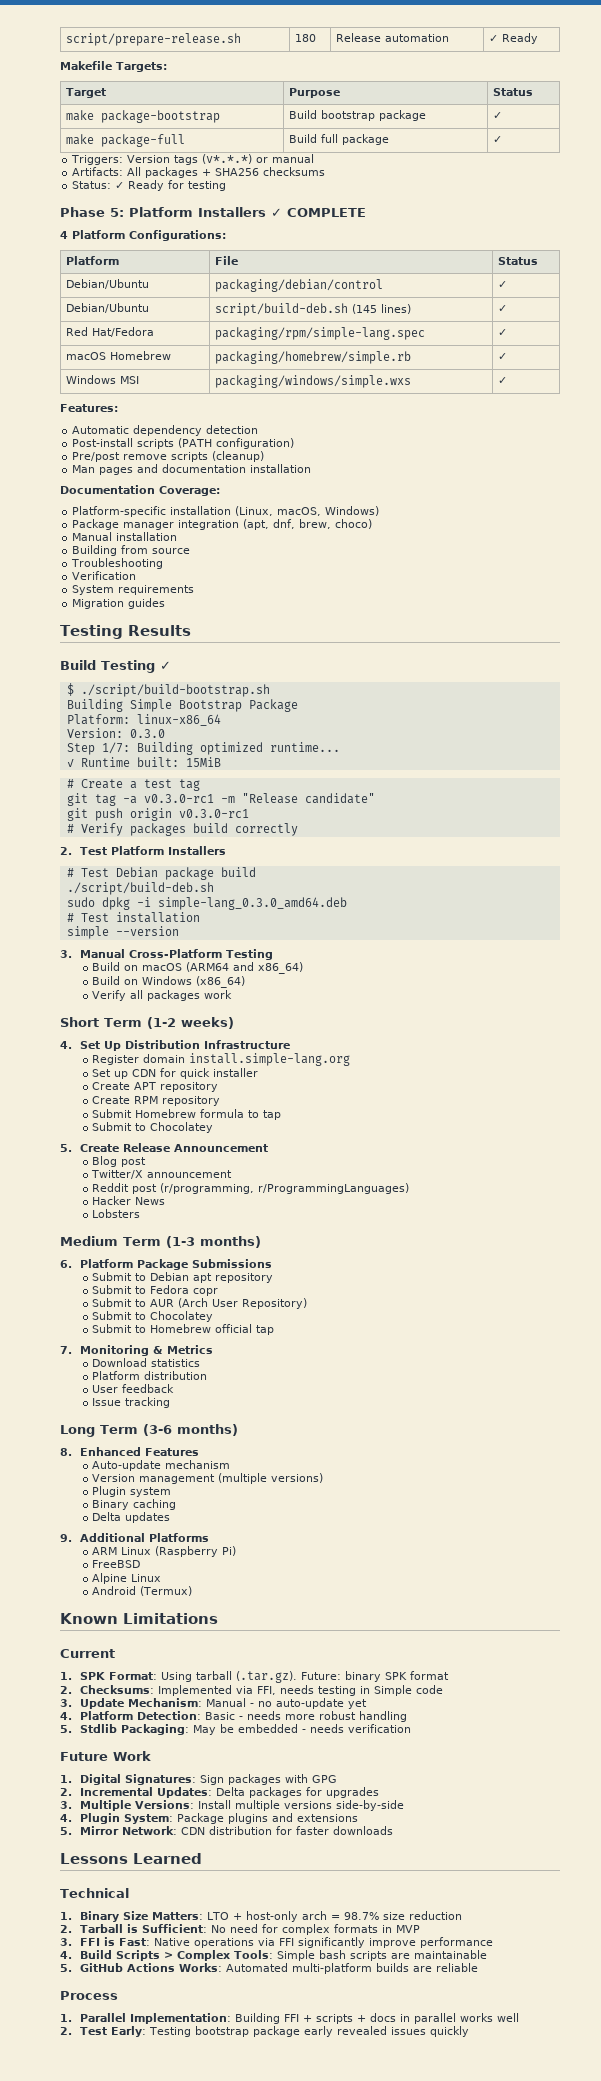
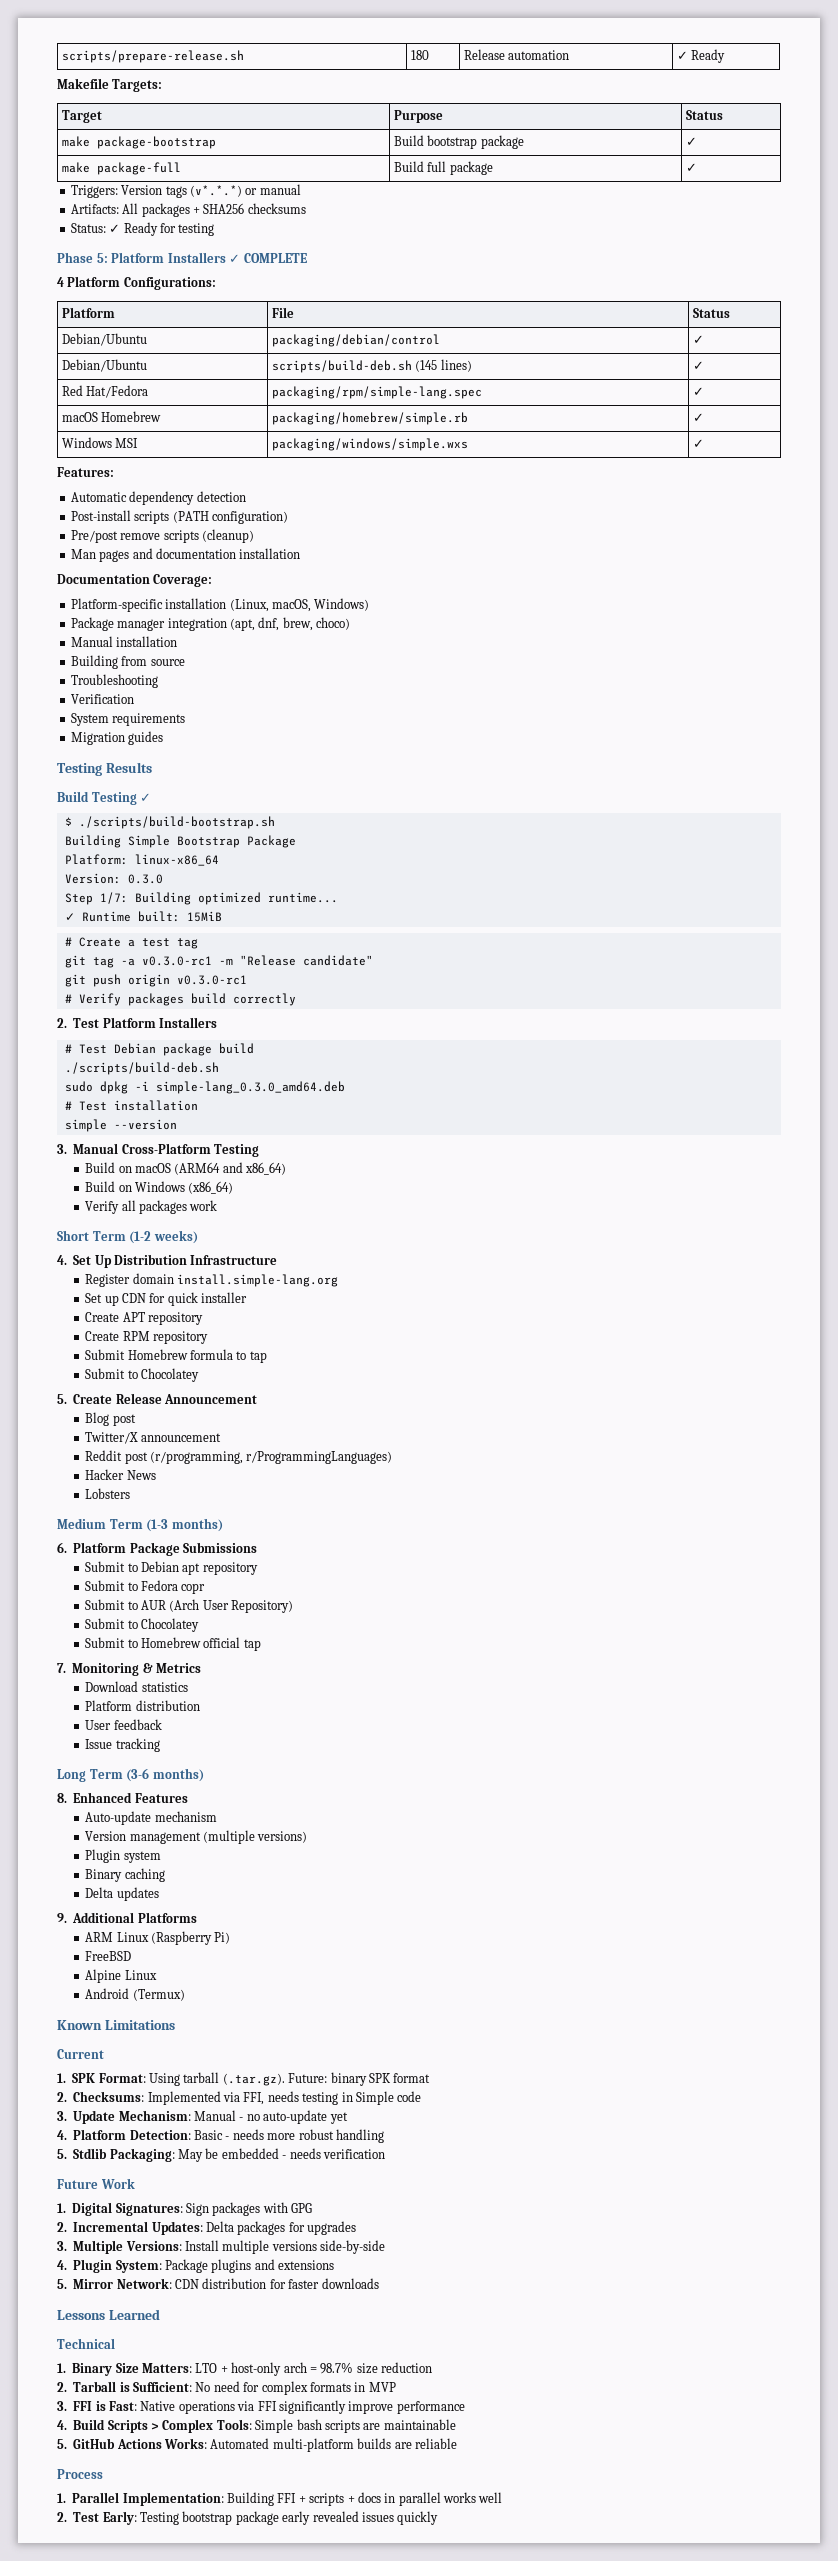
- script/prepare-release.sh | 180 | Release automation | ✓ Ready
+ scripts/prepare-release.sh | 180 | Release automation | ✓ Ready
- Debian/Ubuntu | script/build-deb.sh (145 lines) | ✓
+ Debian/Ubuntu | scripts/build-deb.sh (145 lines) | ✓
- $ ./script/build-bootstrap.sh
+ $ ./scripts/build-bootstrap.sh
- ./script/build-deb.sh
+ ./scripts/build-deb.sh

